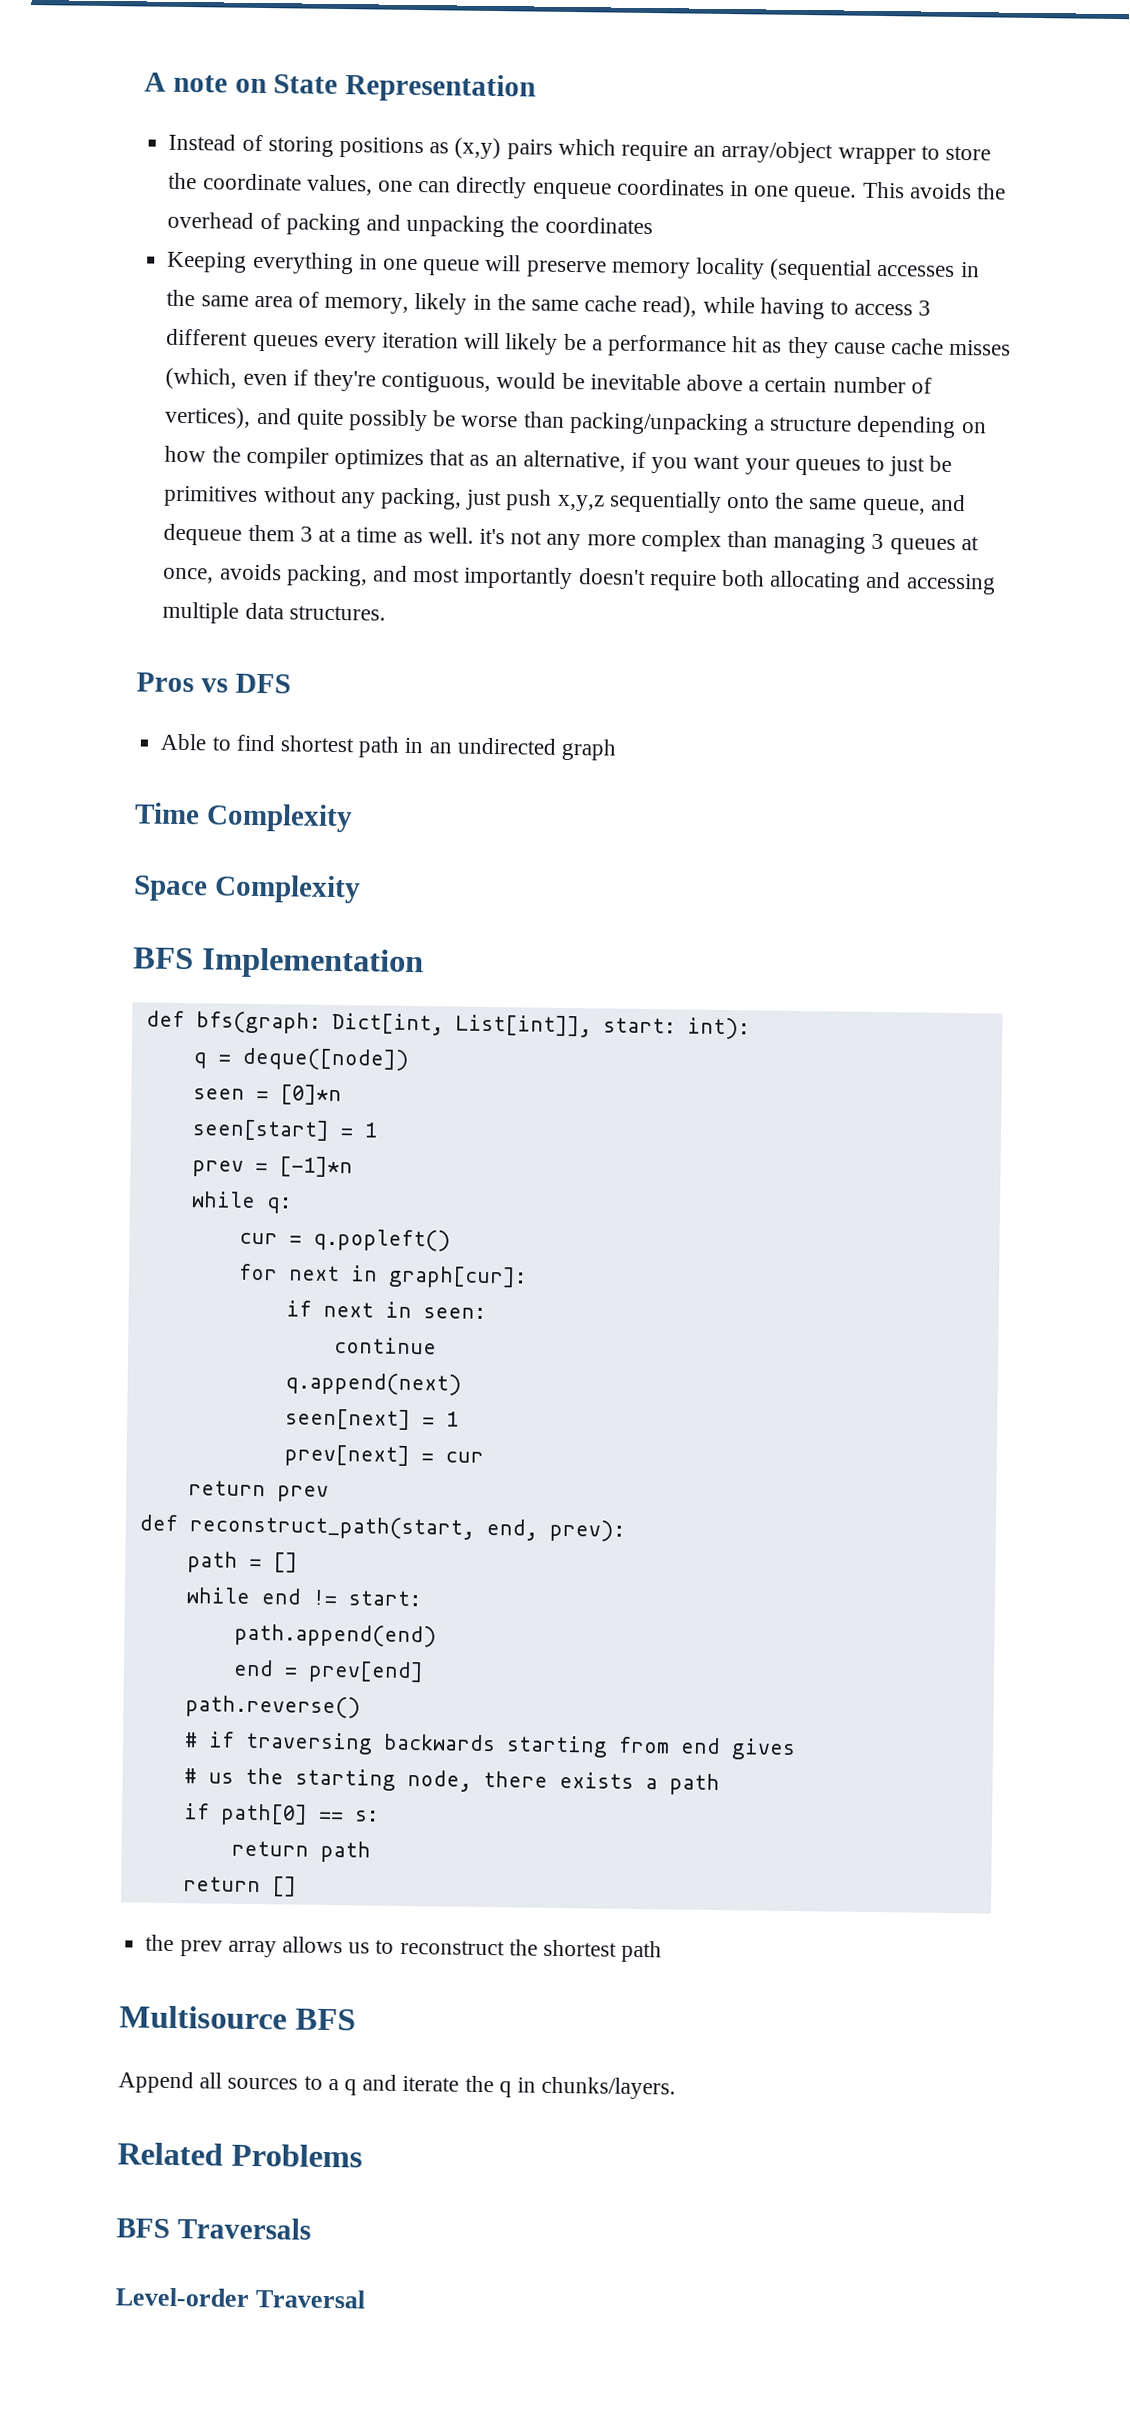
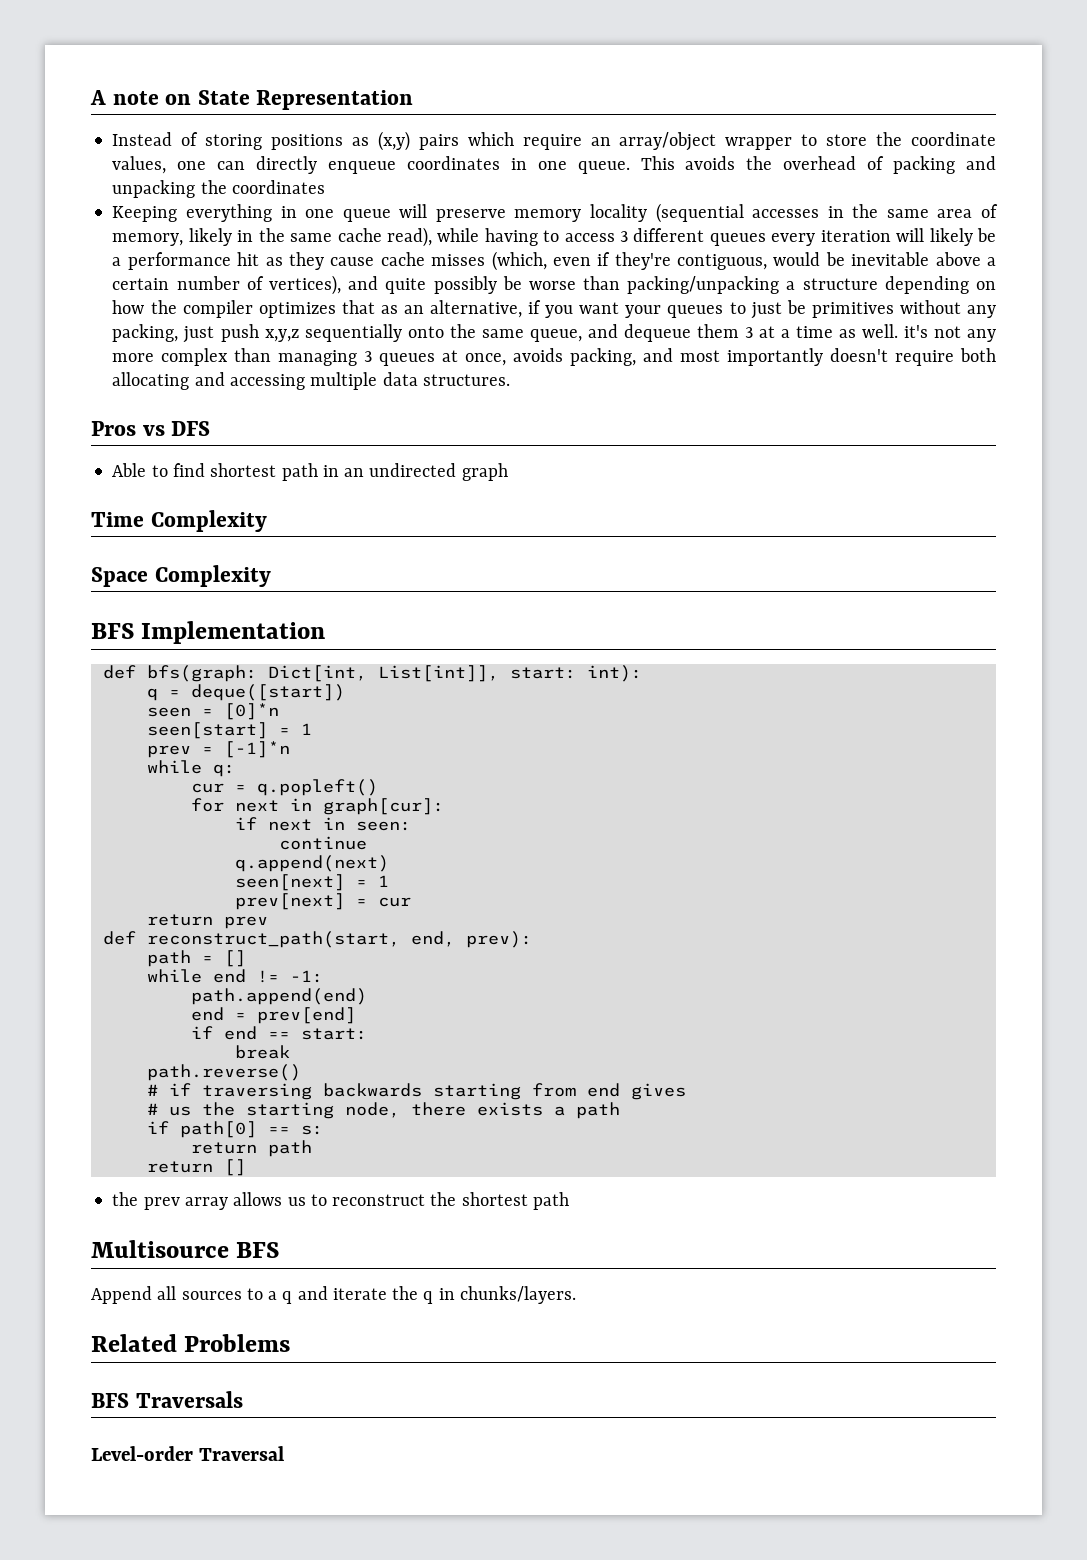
- q = deque([node])
+ q = deque([start])
- while end != start:
+ while end != -1:
+ if end == start:
+ break

